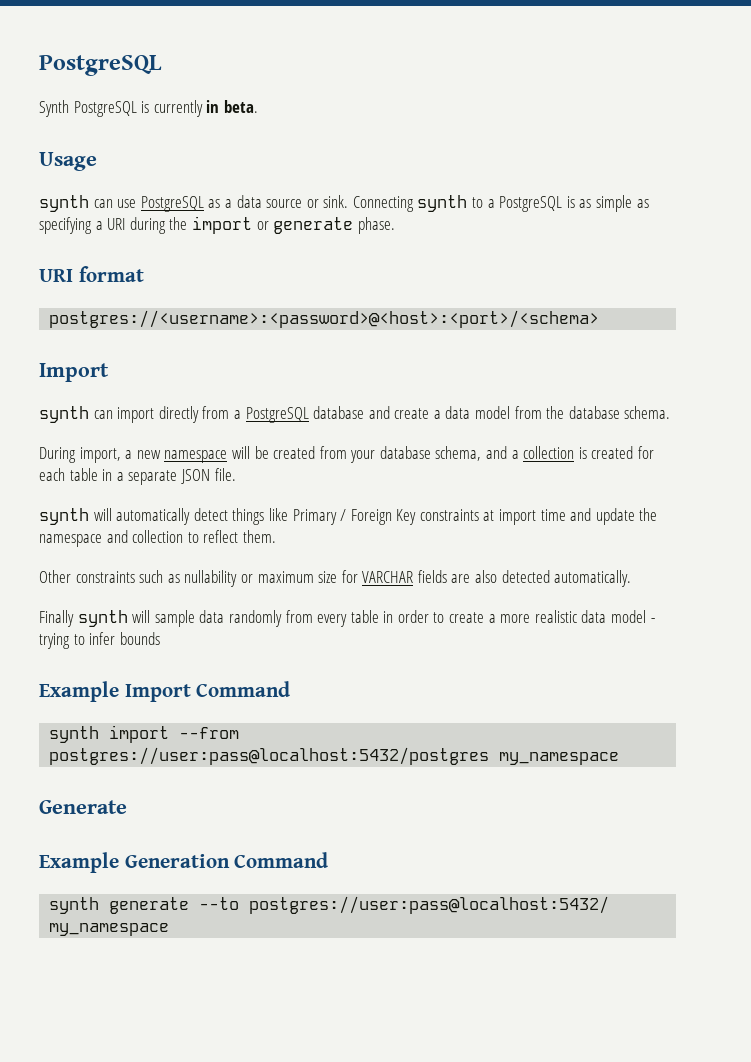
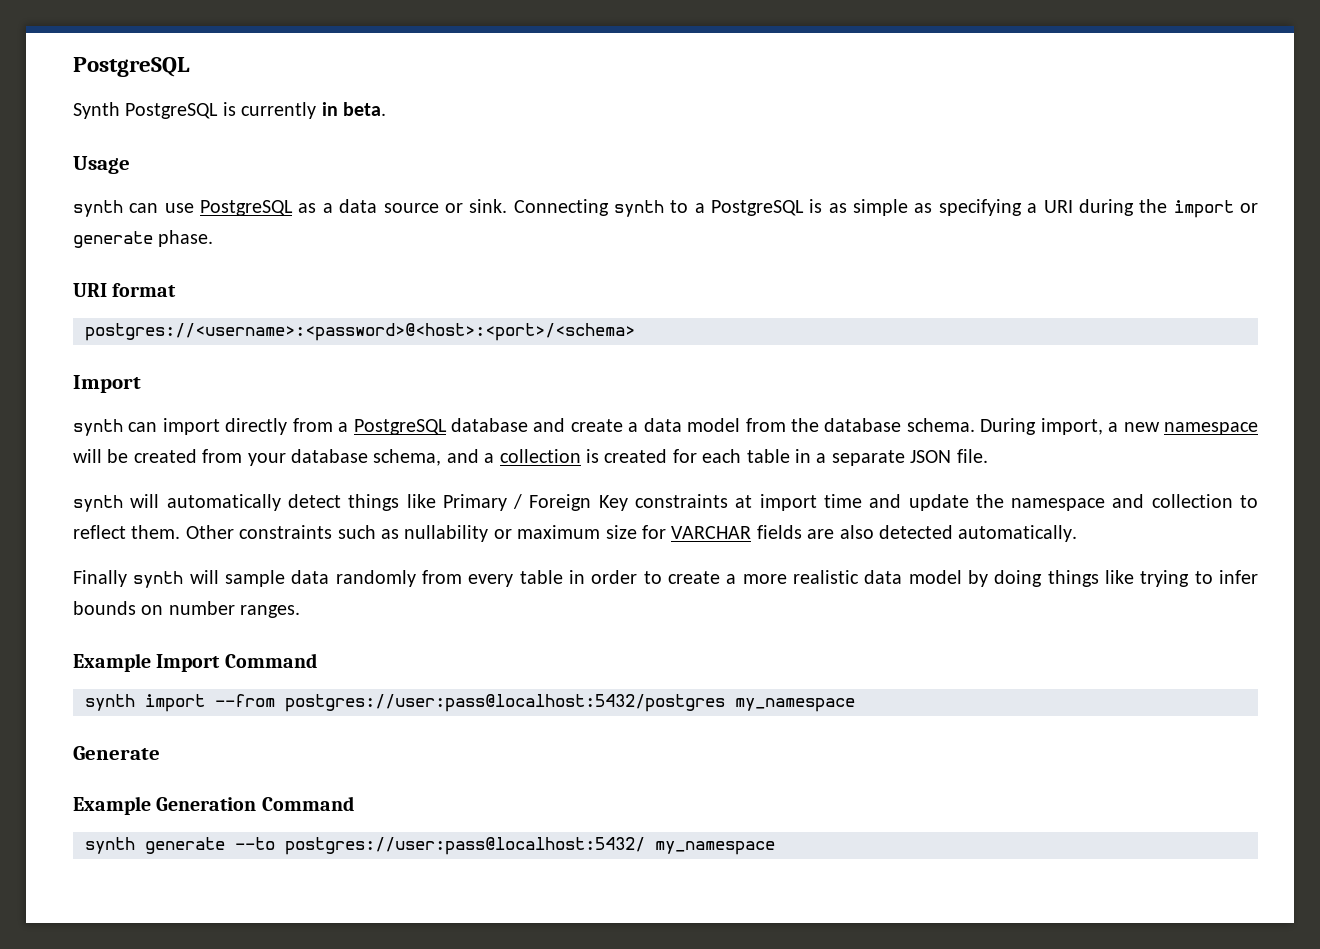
- synth can import directly from a PostgreSQL database and create a data model from the database schema.
- During import, a new namespace will be created from your database schema, and a collection is created for each table in a separate JSON file.
+ synth can import directly from a PostgreSQL database and create a data model from the database schema. During import, a new namespace will be created from your database schema, and a collection is created for each table in a separate JSON file.
- synth will automatically detect things like Primary / Foreign Key constraints at import time and update the namespace and collection to reflect them.
- Other constraints such as nullability or maximum size for VARCHAR fields are also detected automatically.
+ synth will automatically detect things like Primary / Foreign Key constraints at import time and update the namespace and collection to reflect them. Other constraints such as nullability or maximum size for VARCHAR fields are also detected automatically.
- Finally synth will sample data randomly from every table in order to create a more realistic data model - trying to infer bounds
+ Finally synth will sample data randomly from every table in order to create a more realistic data model by doing things like trying to infer bounds on number ranges.

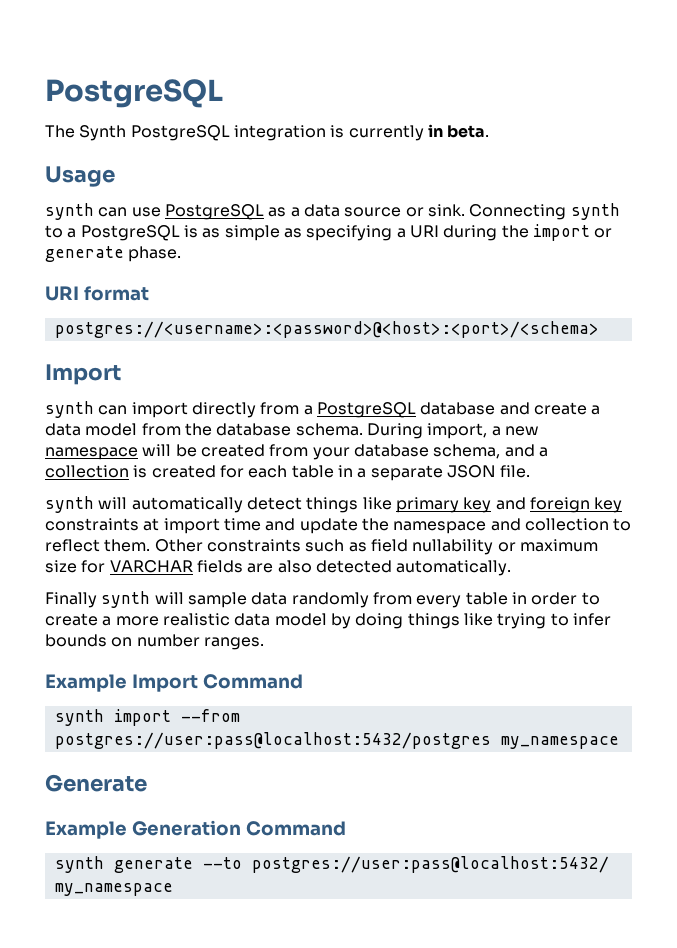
- Synth PostgreSQL is currently in beta.
+ The Synth PostgreSQL integration is currently in beta.
- synth will automatically detect things like Primary / Foreign Key constraints at import time and update the namespace and collection to reflect them.
+ synth will automatically detect things like primary key and foreign key constraints at import time and update the namespace and collection to reflect them.
- Other constraints such as nullability or maximum size for VARCHAR fields are also detected automatically.
+ Other constraints such as field nullability or maximum size for VARCHAR fields are also detected automatically.

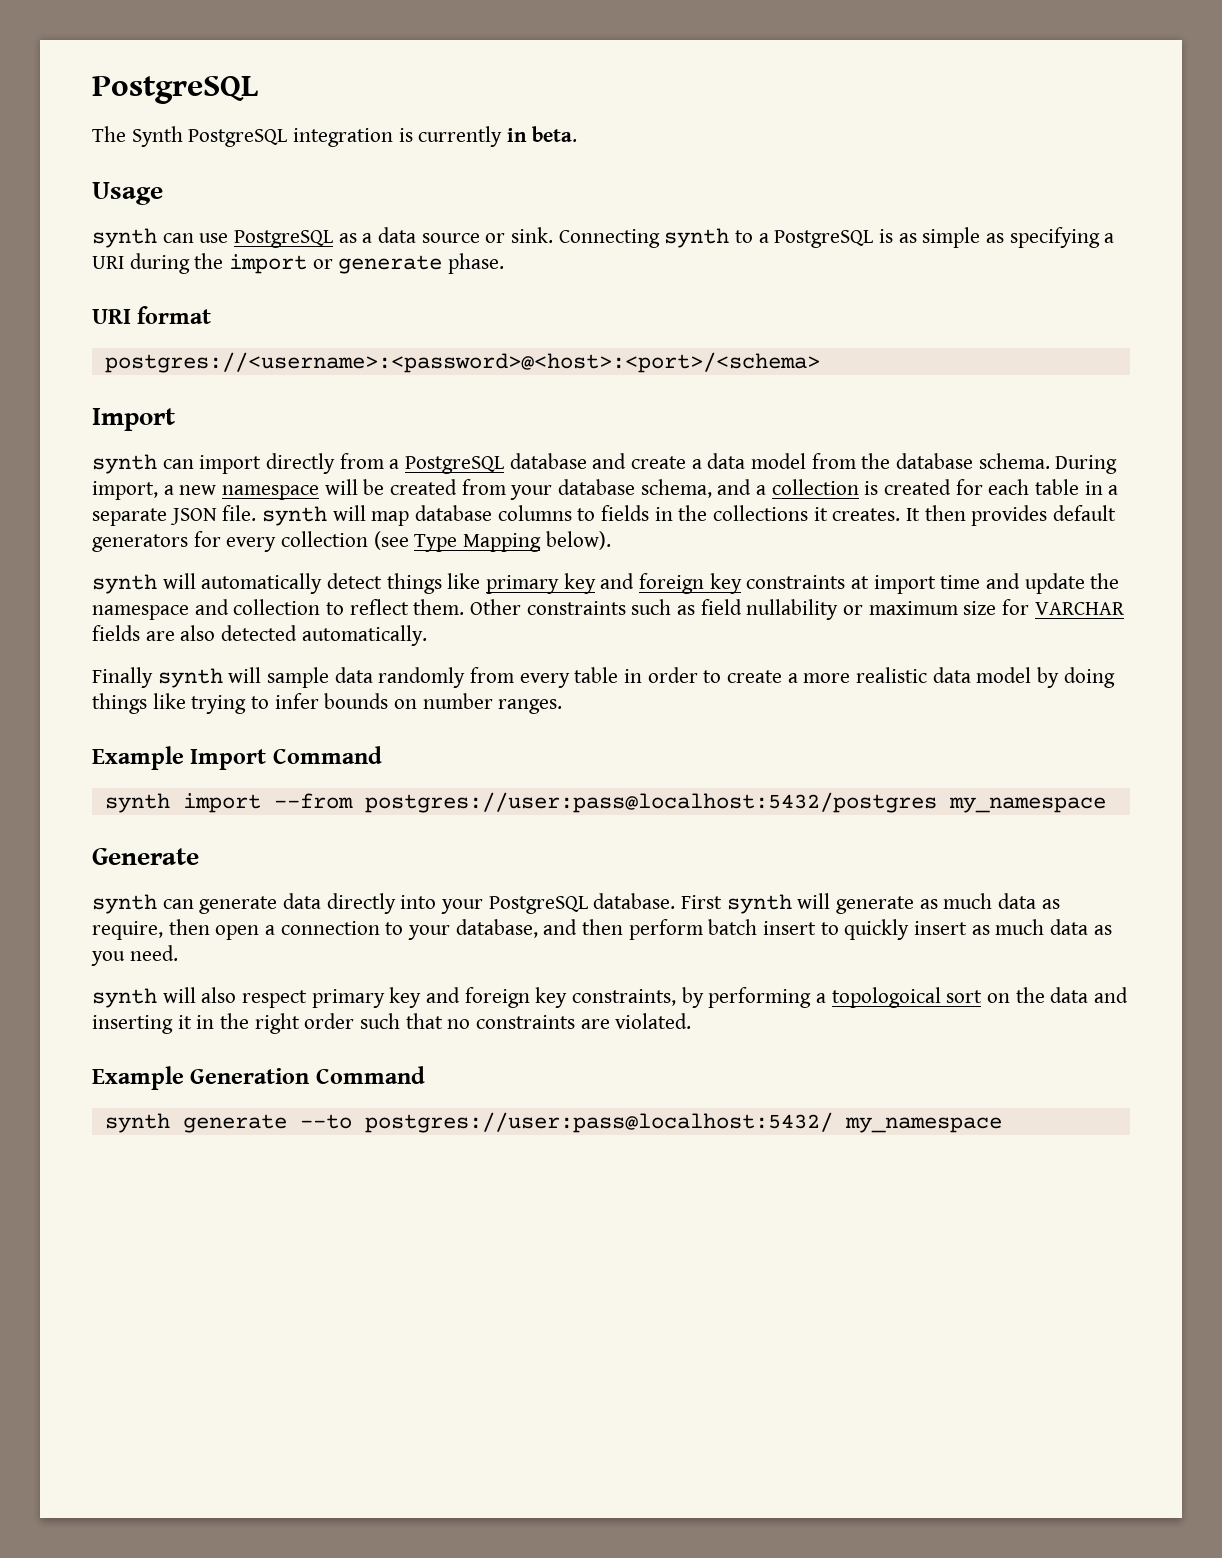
- During import, a new namespace will be created from your database schema, and a collection is created for each table in a separate JSON file.
+ During import, a new namespace will be created from your database schema, and a collection is created for each table in a separate JSON file. synth will map database columns to fields in the collections it creates. It then provides default generators for every collection (see Type Mapping below).
+ synth can generate data directly into your PostgreSQL database. First synth will generate as much data as require, then open a connection to your database, and then perform batch insert to quickly insert as much data as you need.
+ synth will also respect primary key and foreign key constraints, by performing a topologoical sort on the data and inserting it in the right order such that no constraints are violated.

